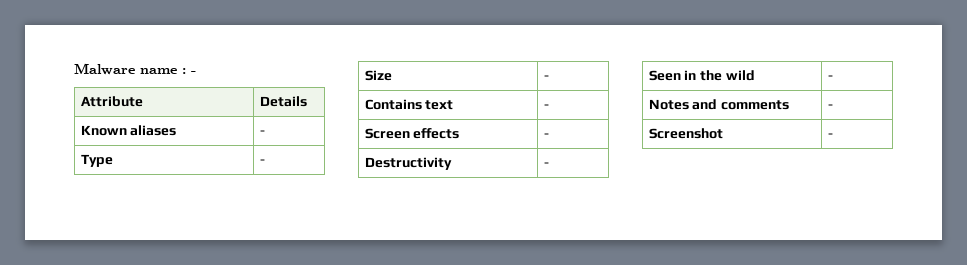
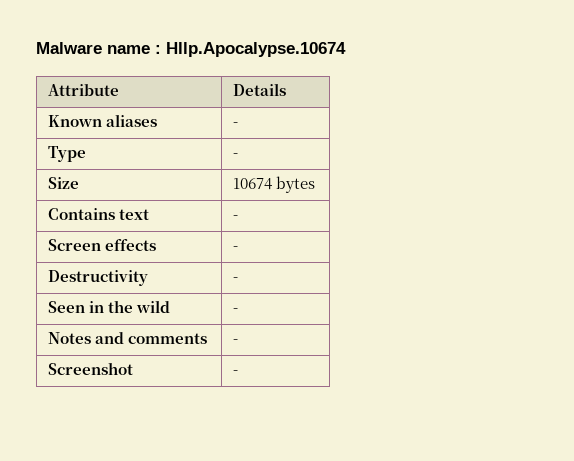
- Malware name : -
+ Malware name : Hllp.Apocalypse.10674
- Size | -
+ Size | 10674 bytes

